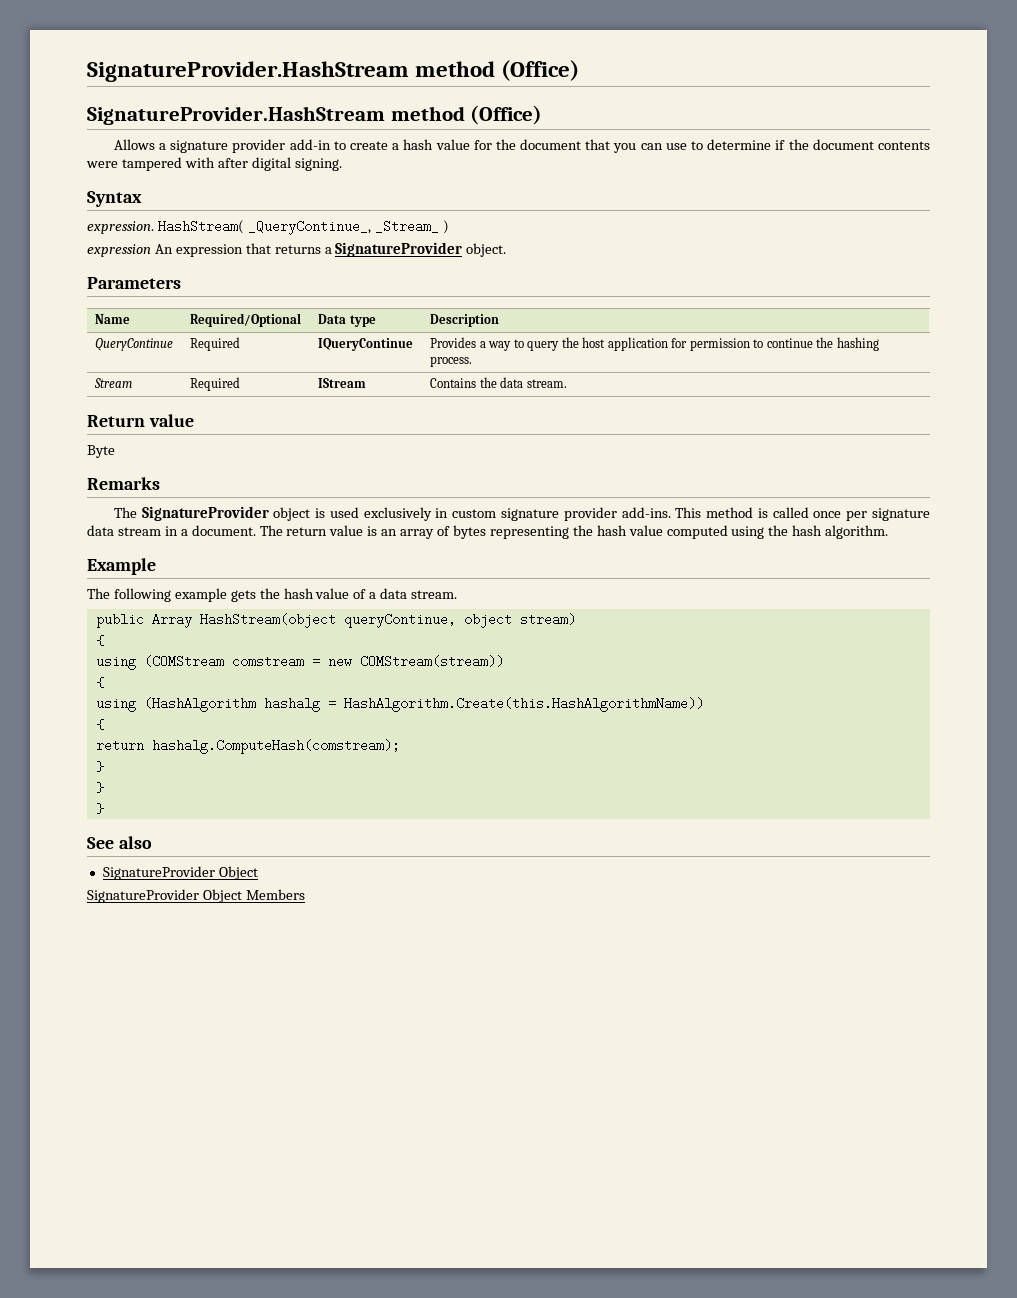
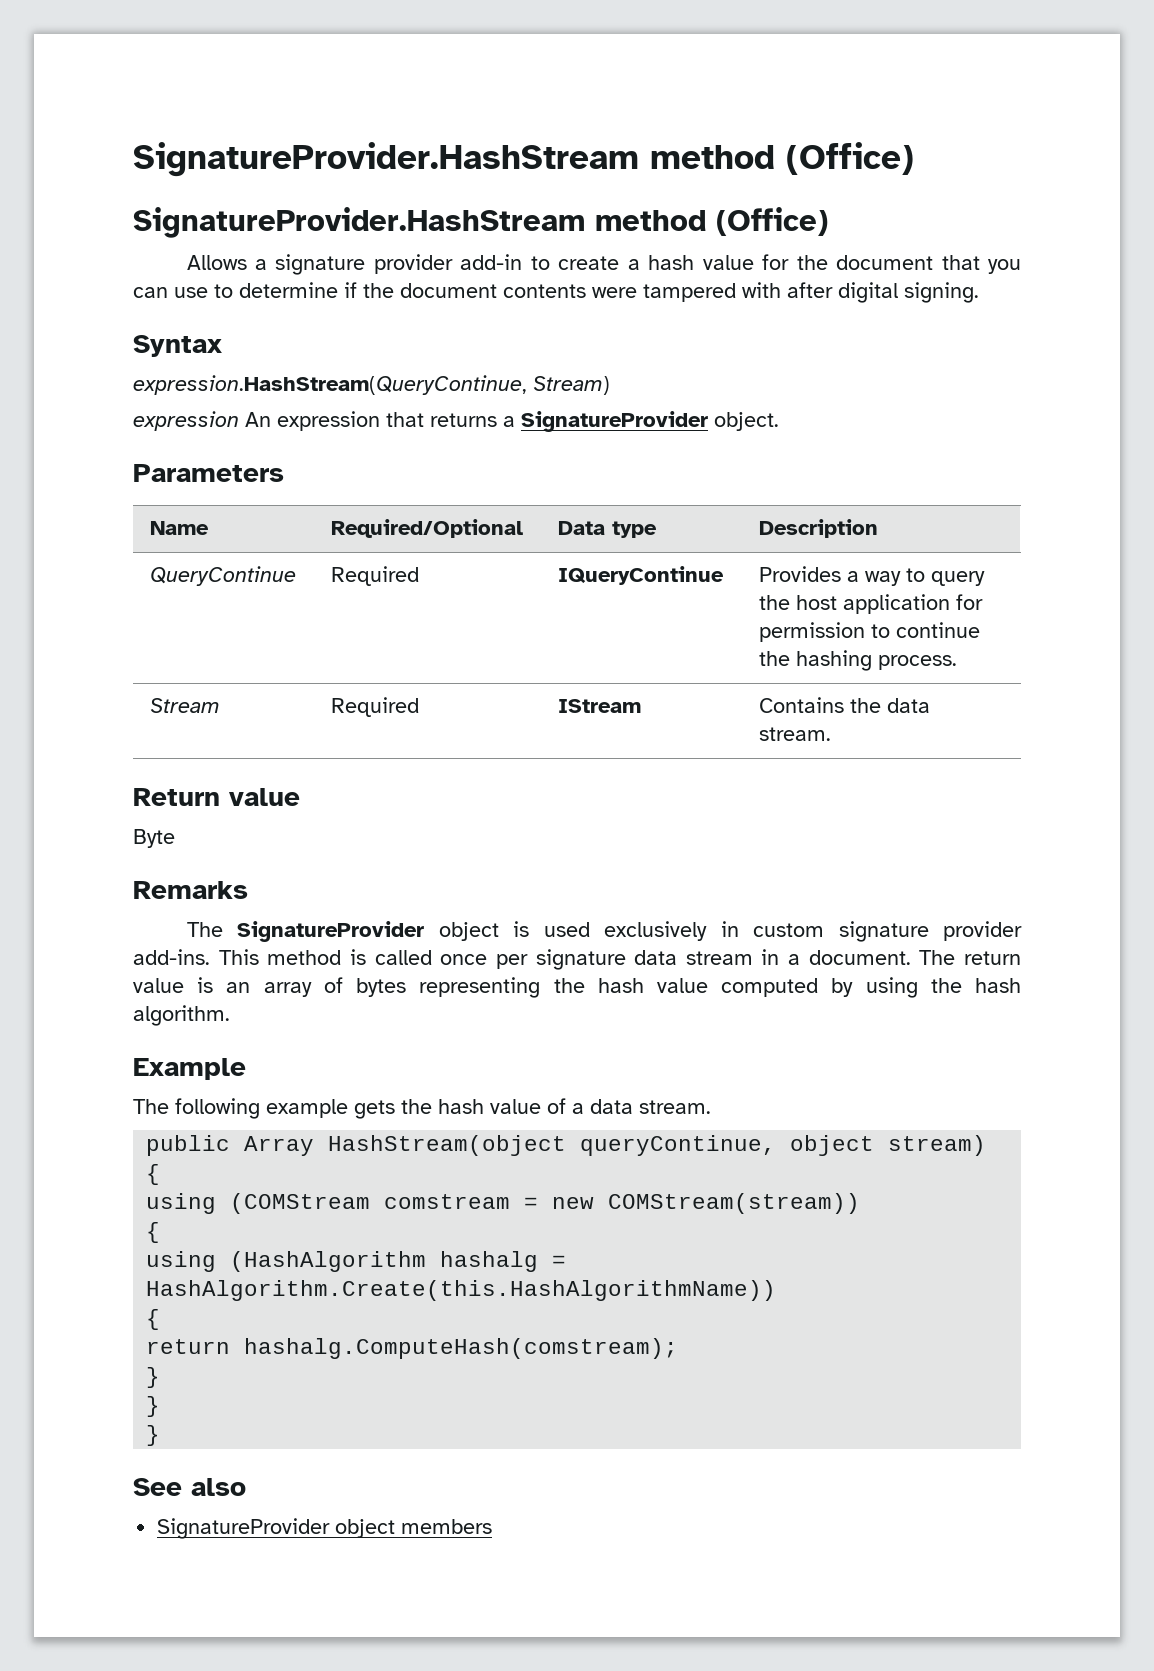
- expression. HashStream( _QueryContinue_, _Stream_ )
+ expression.HashStream(QueryContinue, Stream)
- The return value is an array of bytes representing the hash value computed using the hash algorithm.
+ The return value is an array of bytes representing the hash value computed by using the hash algorithm.
  See also
- SignatureProvider Object
- SignatureProvider Object Members
+ SignatureProvider object members

